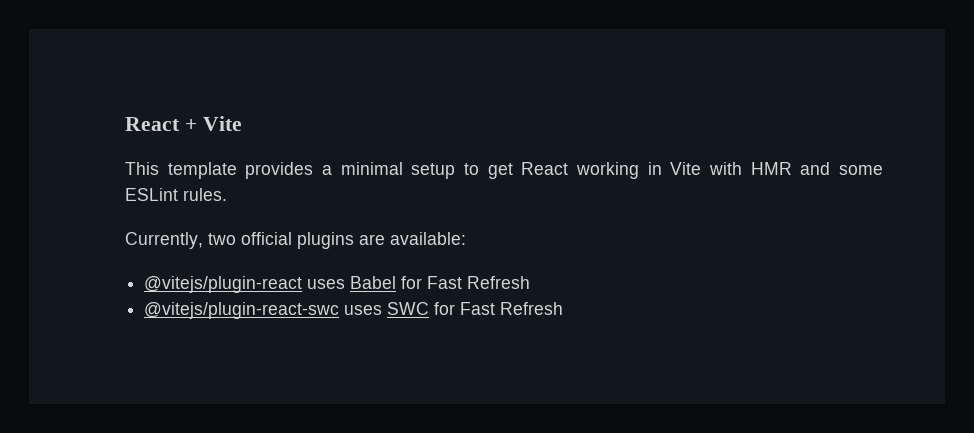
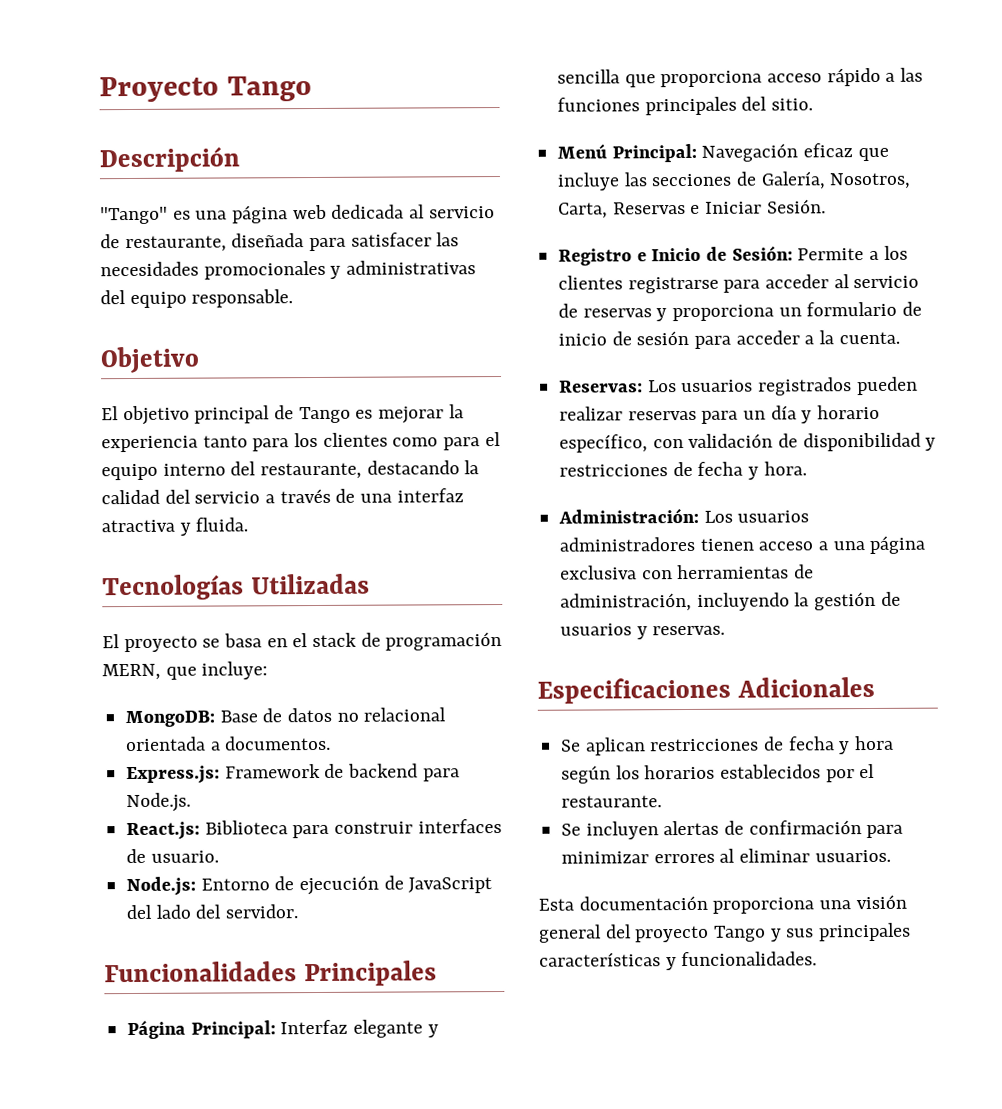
- React + Vite
- This template provides a minimal setup to get React working in Vite with HMR and some ESLint rules.
- Currently, two official plugins are available:
- @vitejs/plugin-react uses Babel for Fast Refresh
- @vitejs/plugin-react-swc uses SWC for Fast Refresh
+ Proyecto Tango
+ Descripción
+ "Tango" es una página web dedicada al servicio de restaurante, diseñada para satisfacer las necesidades promocionales y administrativas del equipo responsable.
+ Objetivo
+ El objetivo principal de Tango es mejorar la experiencia tanto para los clientes como para el equipo interno del restaurante, destacando la calidad del servicio a través de una interfaz atractiva y fluida.
+ Tecnologías Utilizadas
+ El proyecto se basa en el stack de programación MERN, que incluye:
+ MongoDB: Base de datos no relacional orientada a documentos.
+ Express.js: Framework de backend para Node.js.
+ React.js: Biblioteca para construir interfaces de usuario.
+ Node.js: Entorno de ejecución de JavaScript del lado del servidor.
+ Funcionalidades Principales
+ Página Principal: Interfaz elegante y sencilla que proporciona acceso rápido a las funciones principales del sitio.
+ Menú Principal: Navegación eficaz que incluye las secciones de Galería, Nosotros, Carta, Reservas e Iniciar Sesión.
+ Registro e Inicio de Sesión: Permite a los clientes registrarse para acceder al servicio de reservas y proporciona un formulario de inicio de sesión para acceder a la cuenta.
+ Reservas: Los usuarios registrados pueden realizar reservas para un día y horario específico, con validación de disponibilidad y restricciones de fecha y hora.
+ Administración: Los usuarios administradores tienen acceso a una página exclusiva con herramientas de administración, incluyendo la gestión de usuarios y reservas.
+ Especificaciones Adicionales
+ Se aplican restricciones de fecha y hora según los horarios establecidos por el restaurante.
+ Se incluyen alertas de confirmación para minimizar errores al eliminar usuarios.
+ Esta documentación proporciona una visión general del proyecto Tango y sus principales características y funcionalidades.

